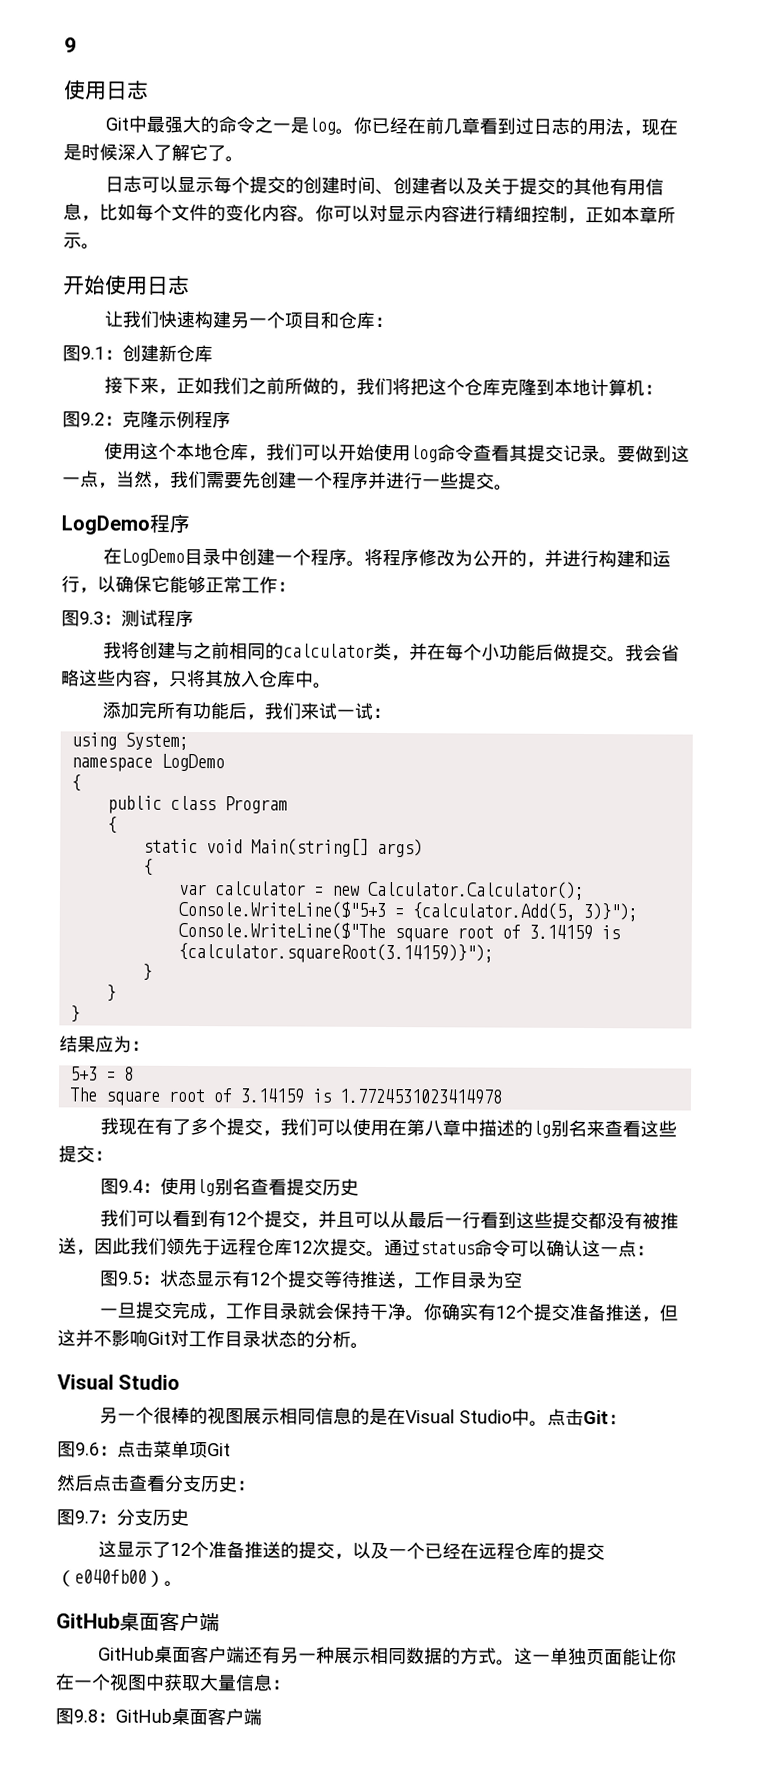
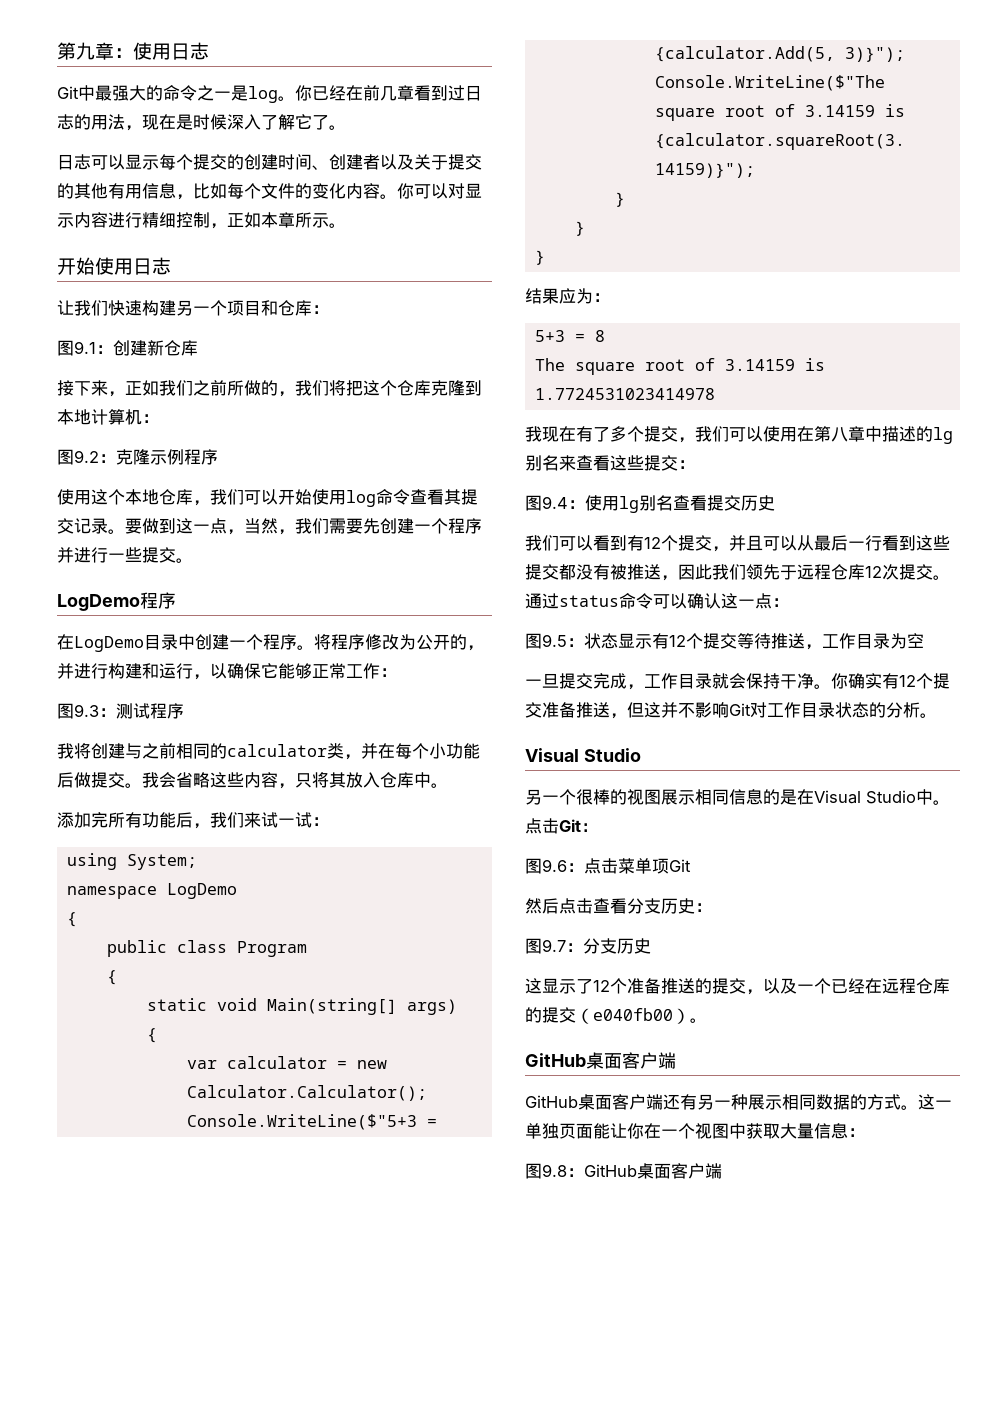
- 9
- 使用日志
+ 第九章：使用日志

